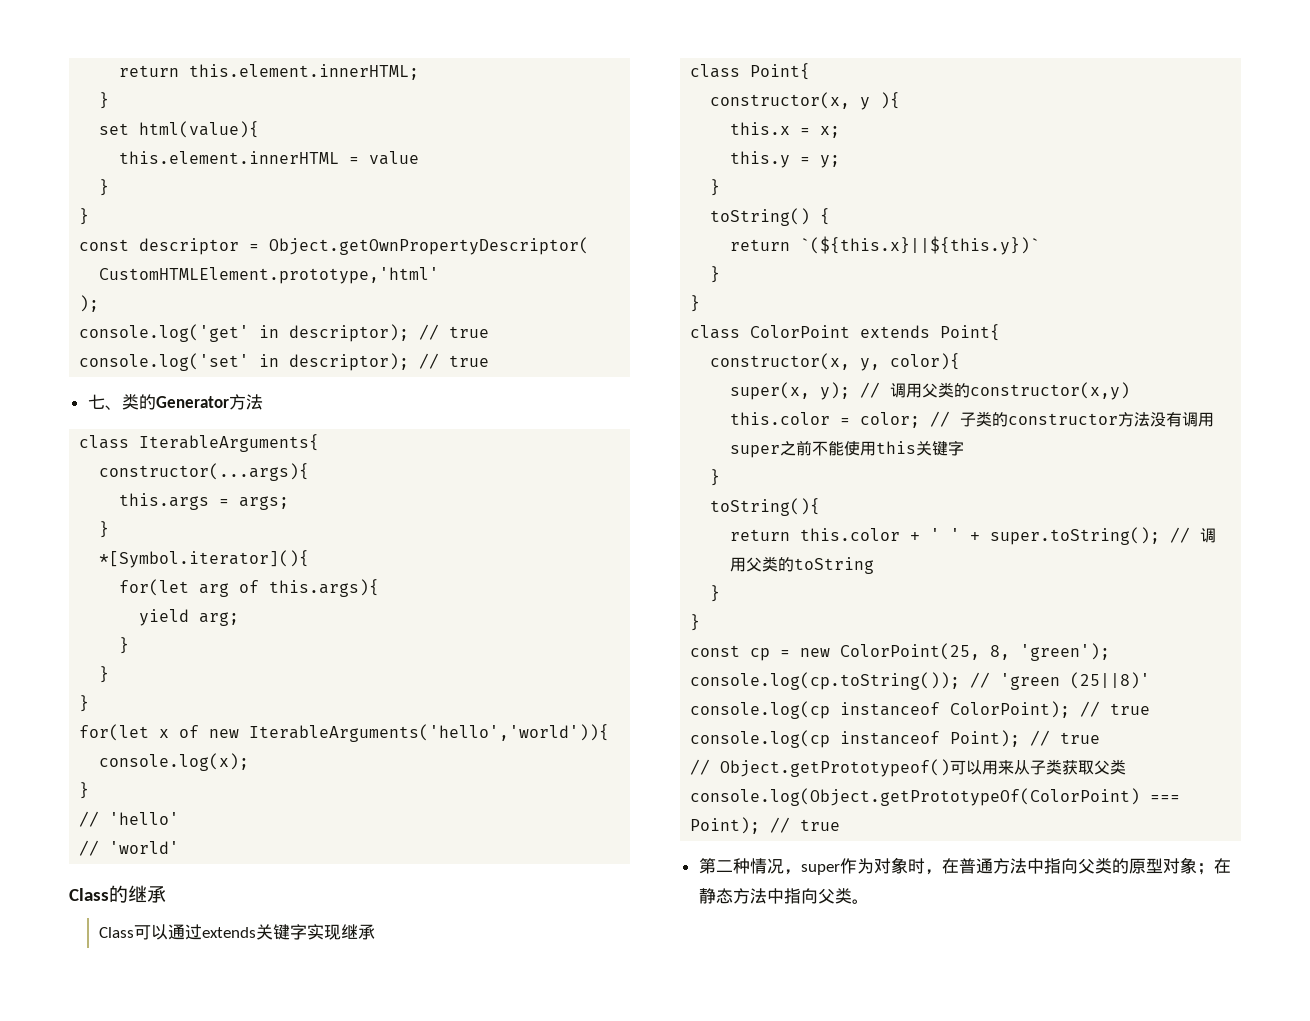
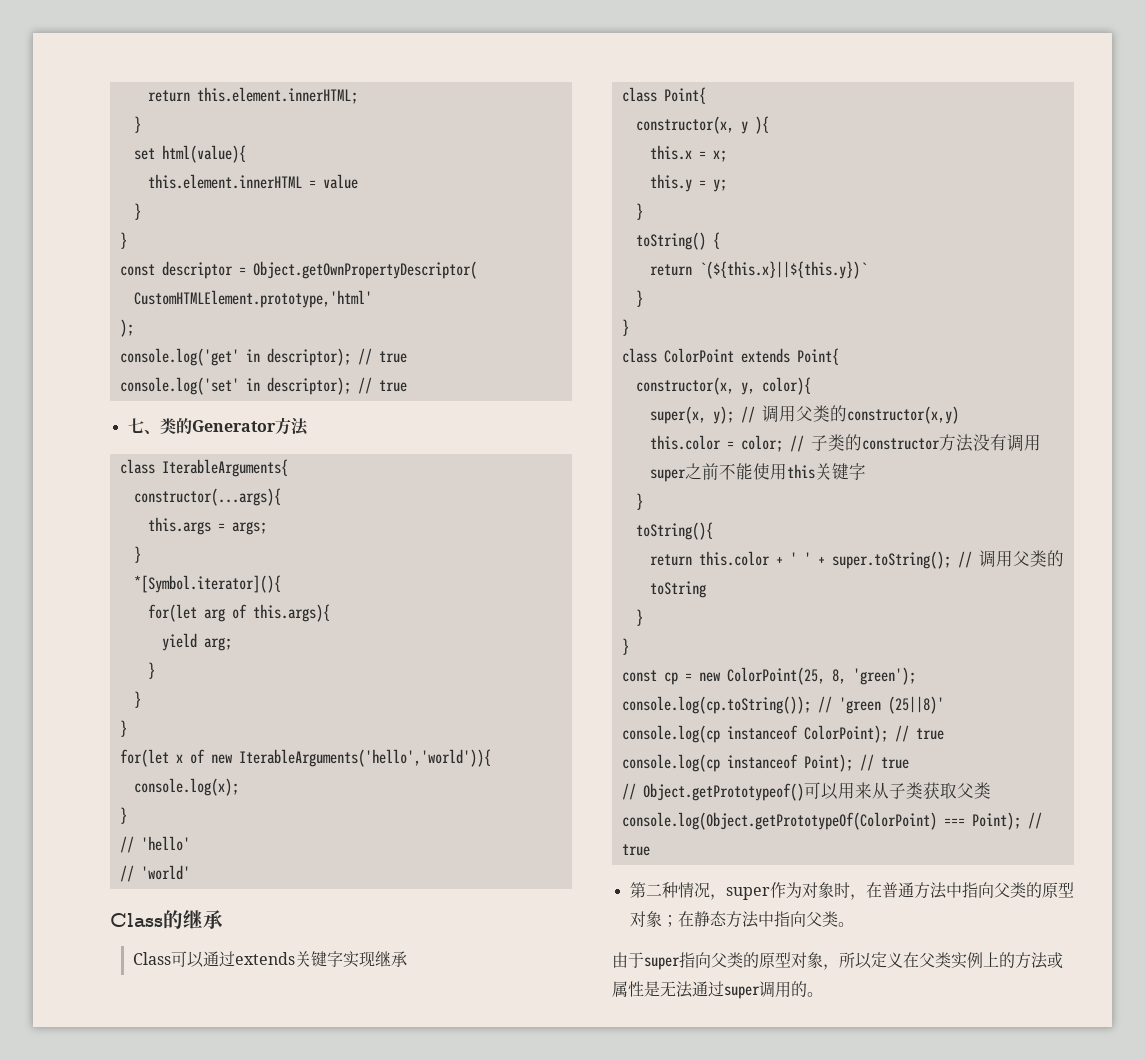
+ 由于super指向父类的原型对象，所以定义在父类实例上的方法或属性是无法通过super调用的。

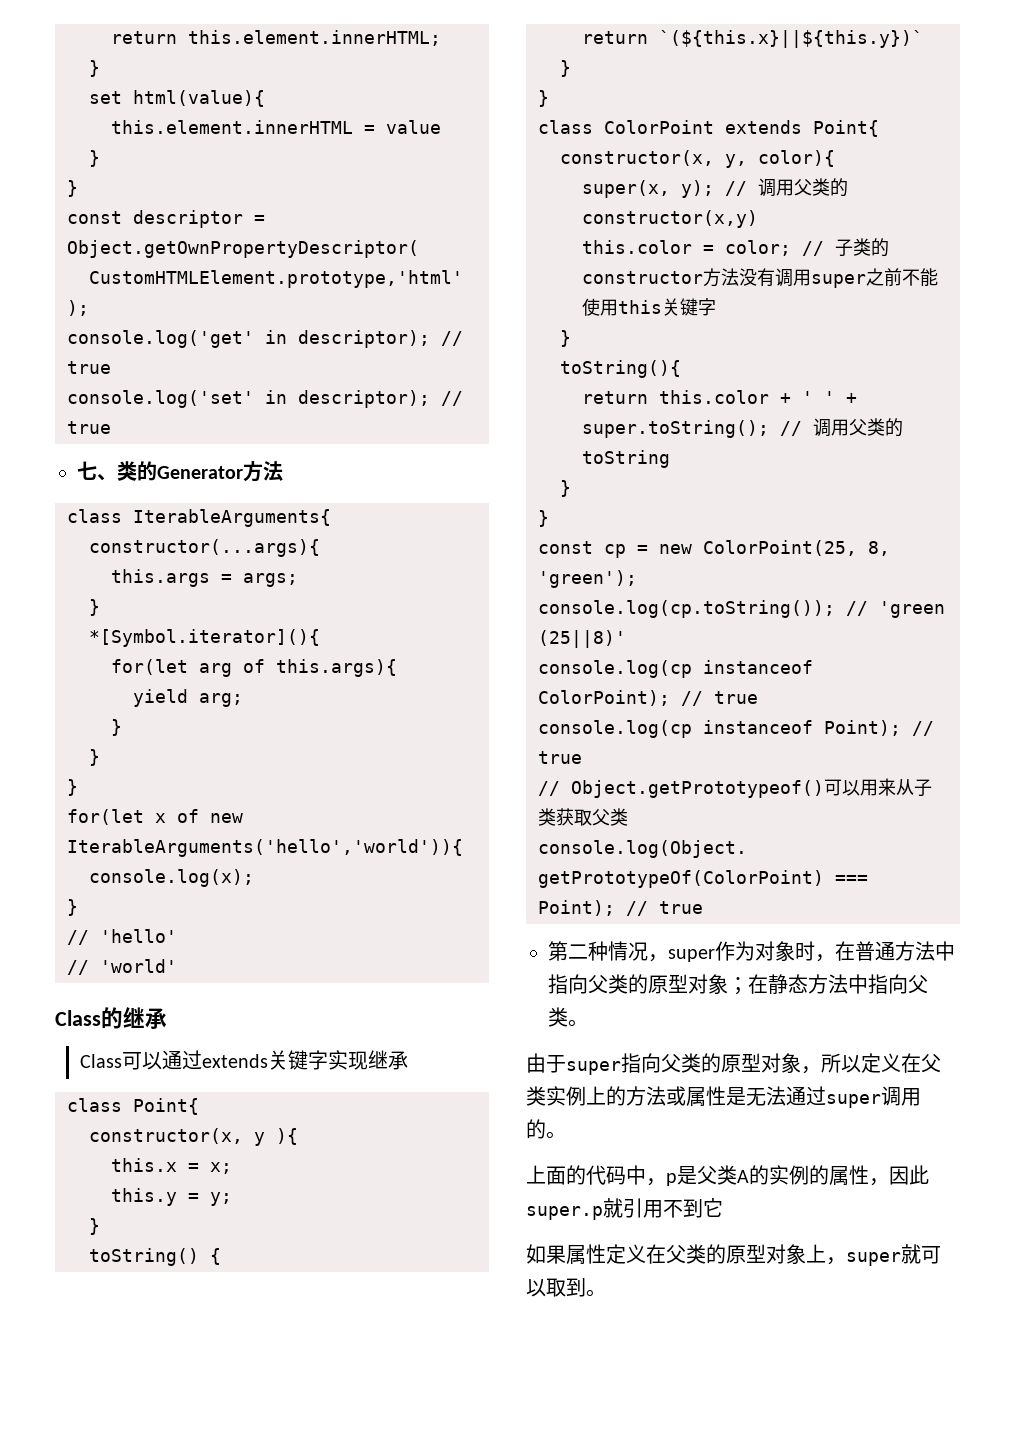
+ 上面的代码中，p是父类A的实例的属性，因此super.p就引用不到它
+ 如果属性定义在父类的原型对象上，super就可以取到。

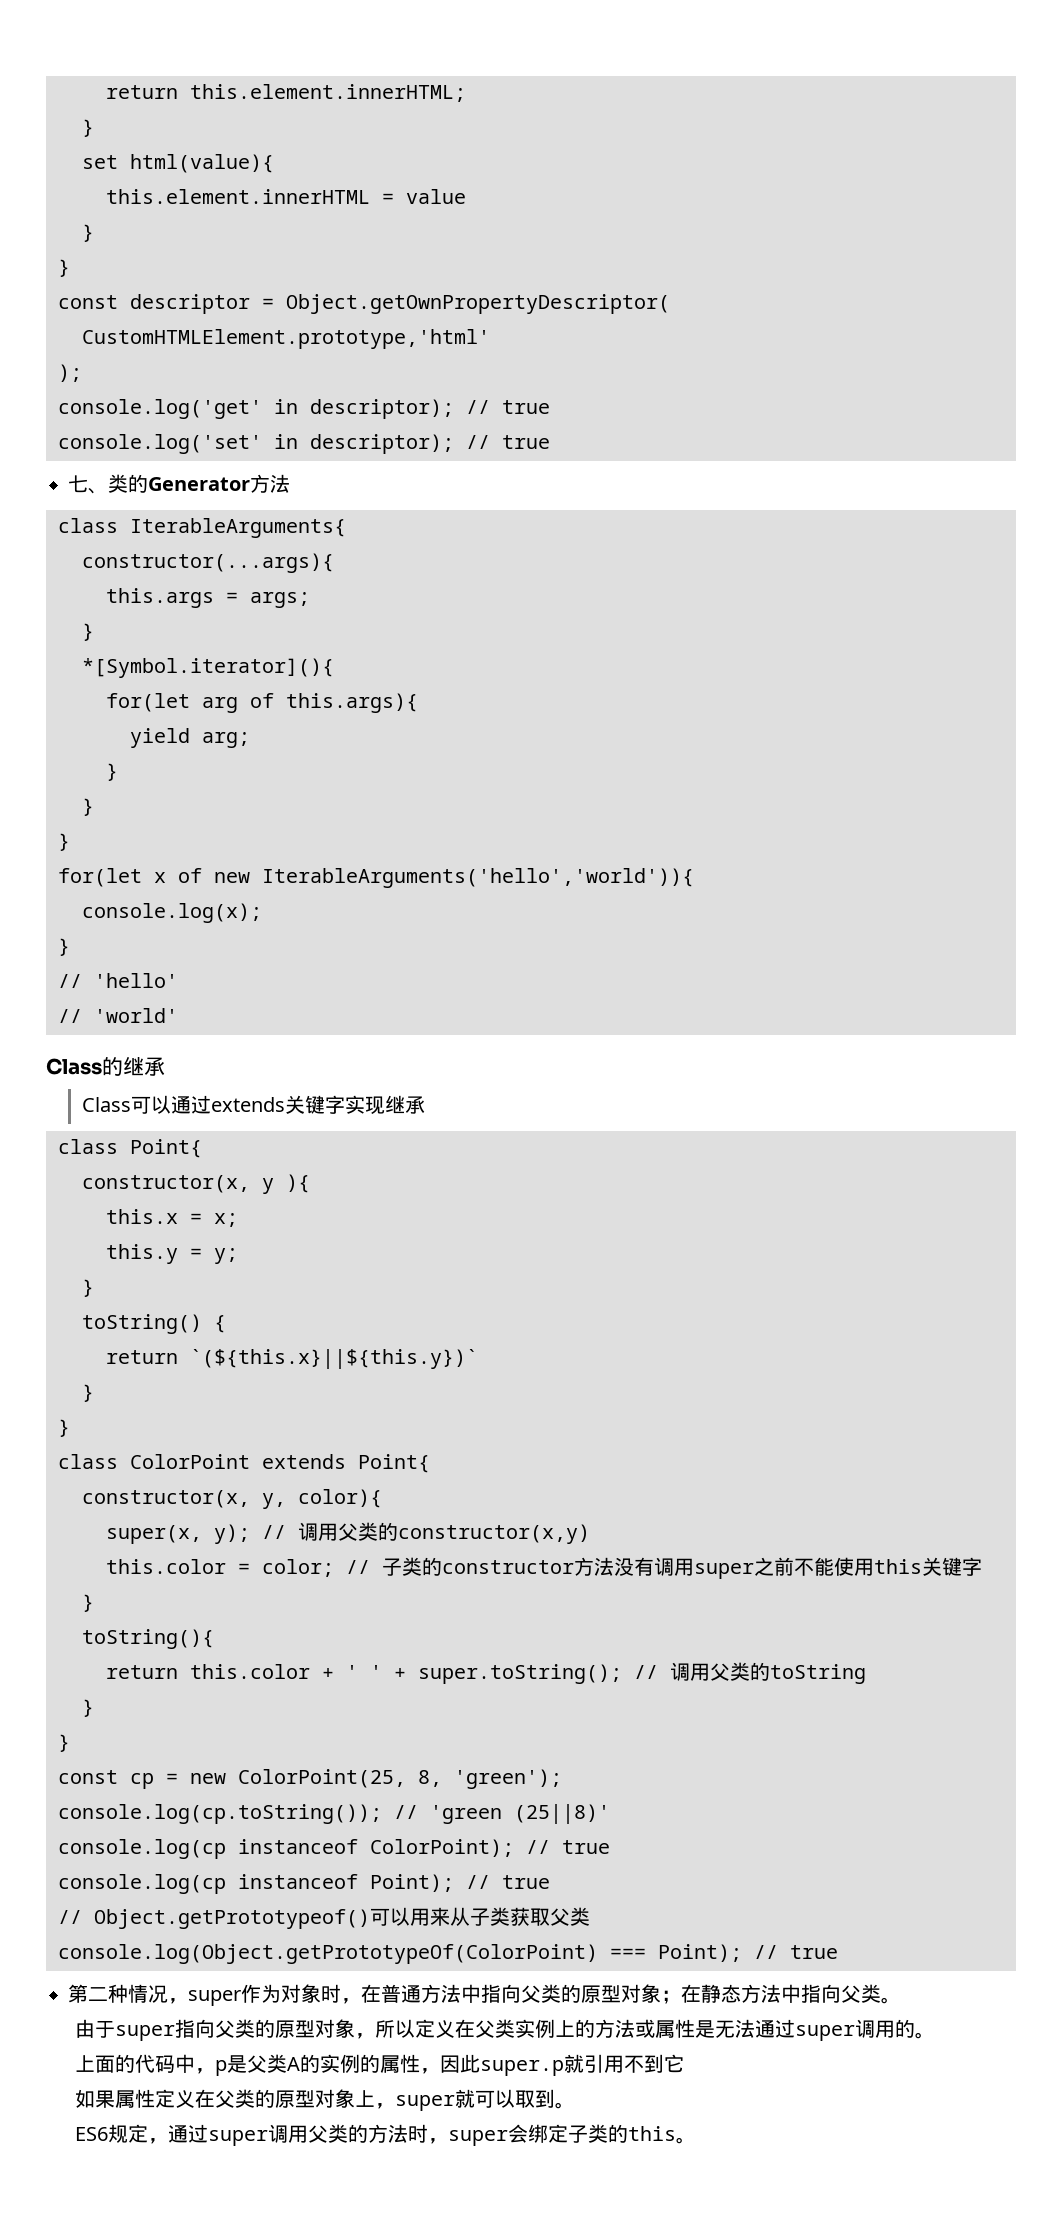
+ ES6规定，通过super调用父类的方法时，super会绑定子类的this。

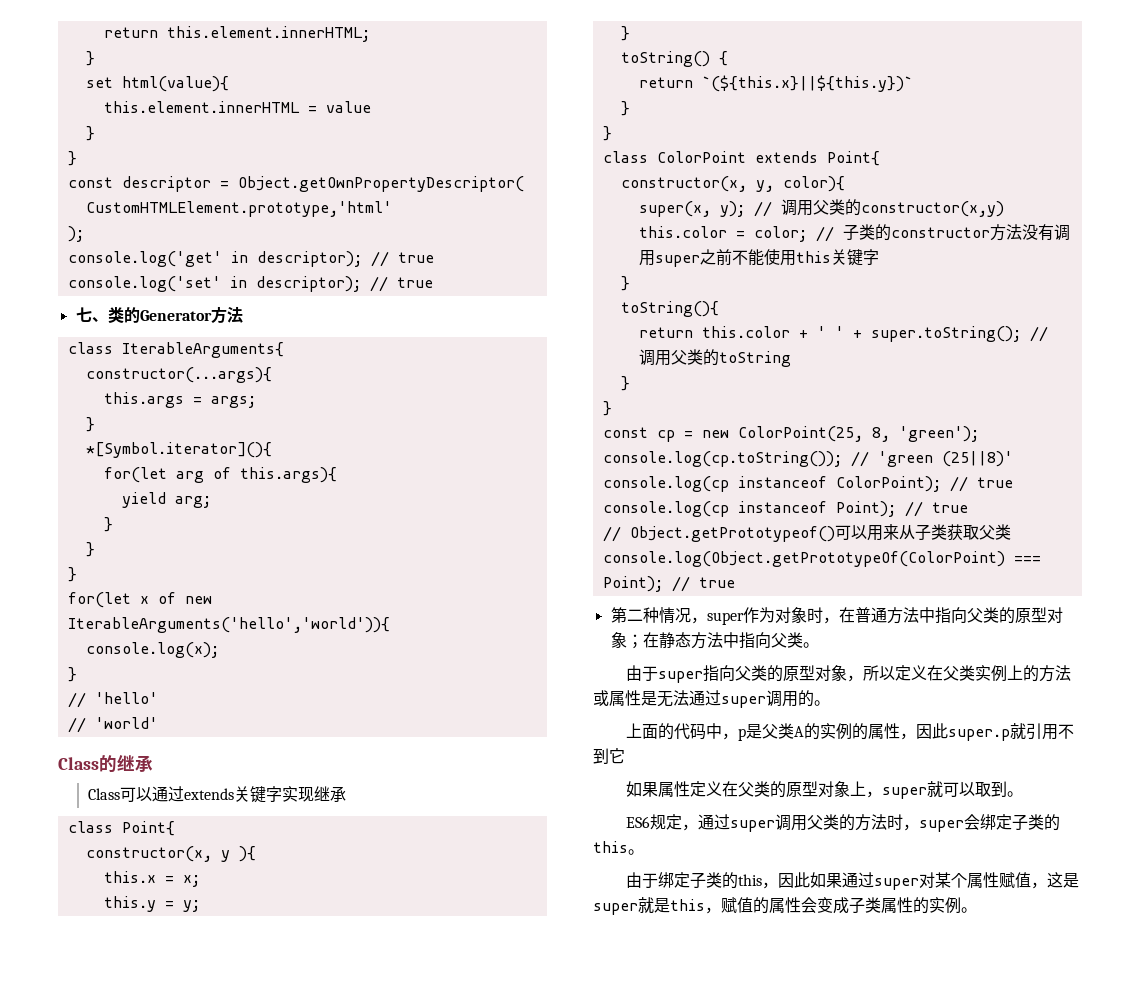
+ 由于绑定子类的this，因此如果通过super对某个属性赋值，这是super就是this，赋值的属性会变成子类属性的实例。

